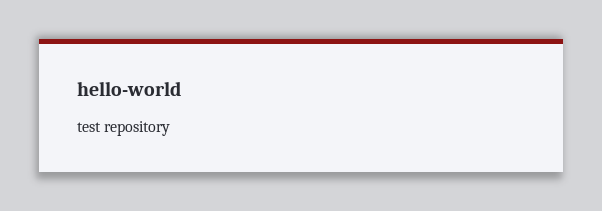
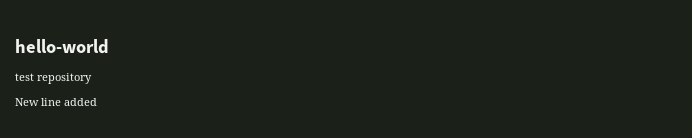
+ New line added

